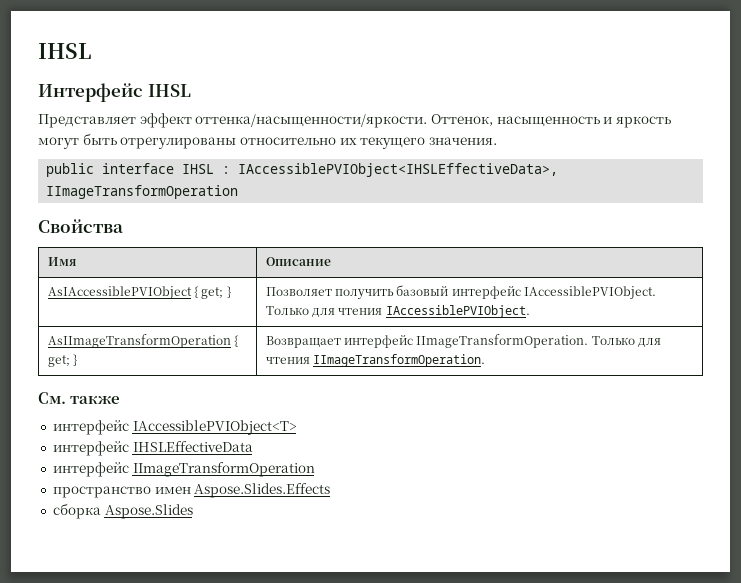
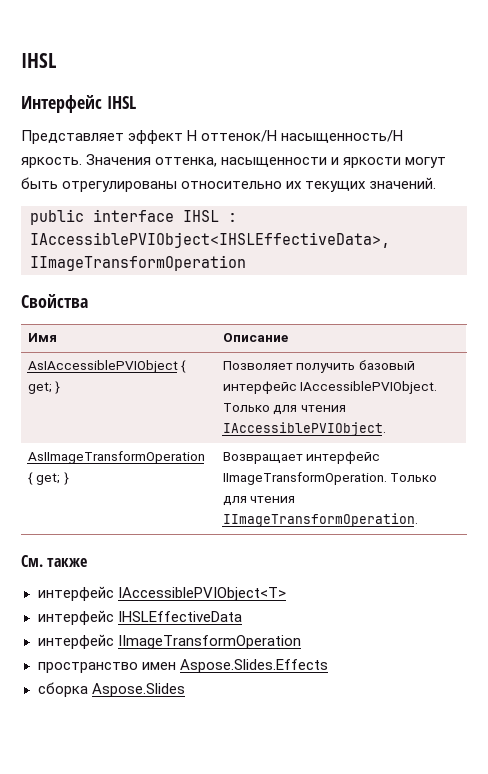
- Представляет эффект оттенка/насыщенности/яркости. Оттенок, насыщенность и яркость могут быть отрегулированы относительно их текущего значения.
+ Представляет эффект Н оттенок/Н насыщенность/Н яркость. Значения оттенка, насыщенности и яркости могут быть отрегулированы относительно их текущих значений.

